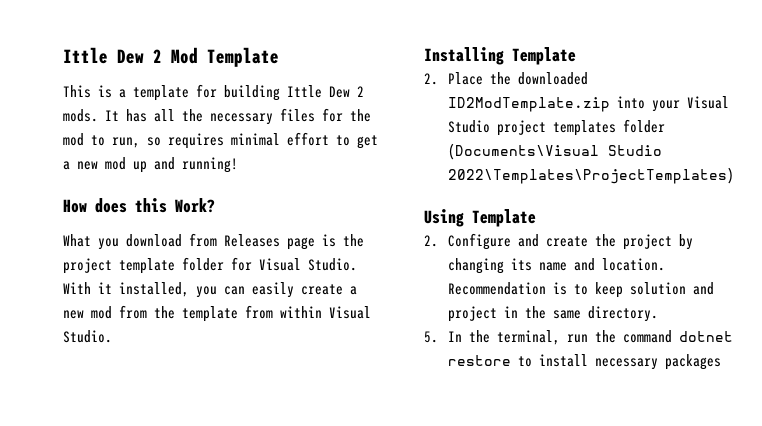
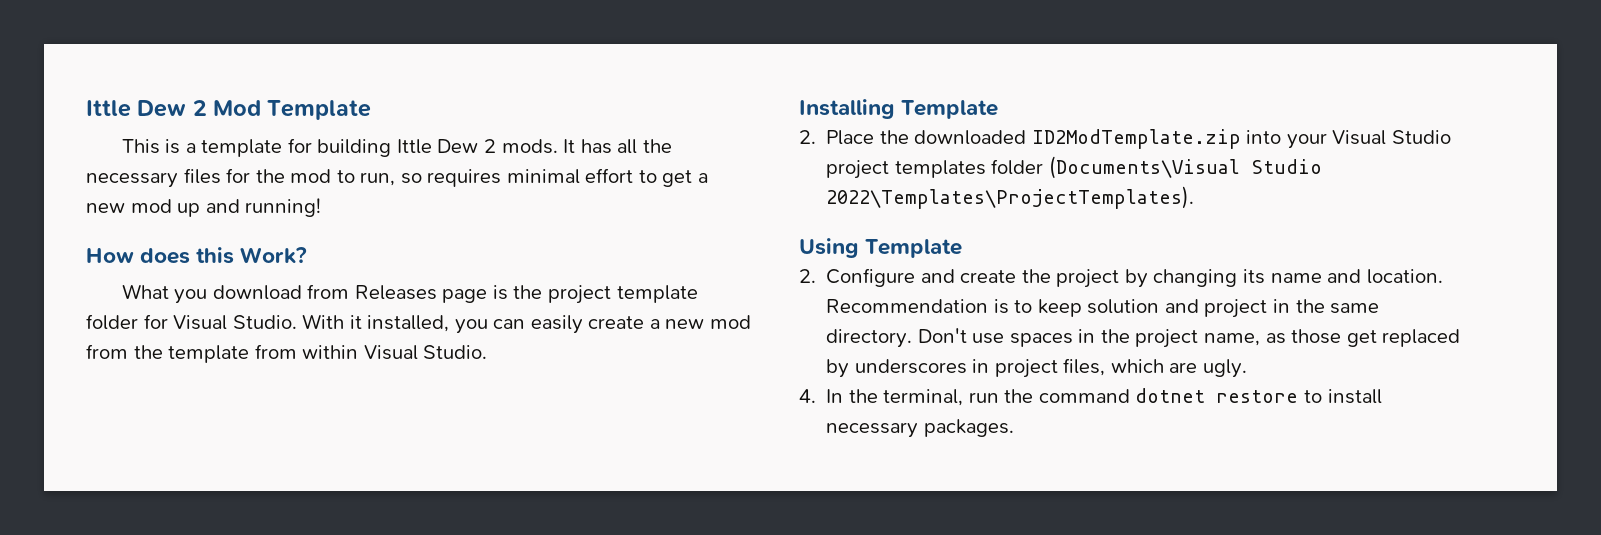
- 2. Place the downloaded ID2ModTemplate.zip into your Visual Studio project templates folder (Documents\Visual Studio 2022\Templates\ProjectTemplates)
+ 2. Place the downloaded ID2ModTemplate.zip into your Visual Studio project templates folder (Documents\Visual Studio 2022\Templates\ProjectTemplates).
- Recommendation is to keep solution and project in the same directory.
- 5. In the terminal, run the command dotnet restore to install necessary packages
+ Recommendation is to keep solution and project in the same directory. Don't use spaces in the project name, as those get replaced by underscores in project files, which are ugly.
+ 4. In the terminal, run the command dotnet restore to install necessary packages.

